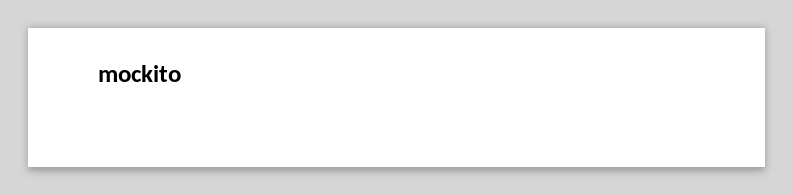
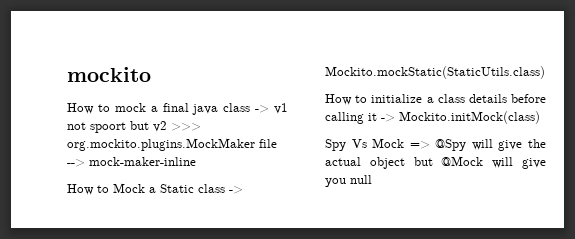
+ How to mock a final java class -> v1 not spoort but v2 >>> org.mockito.plugins.MockMaker file --> mock-maker-inline
+ How to Mock a Static class -> Mockito.mockStatic(StaticUtils.class)
+ How to initialize a class details before calling it -> Mockito.initMock(class)
+ Spy Vs Mock => @Spy will give the actual object but @Mock will give you null

